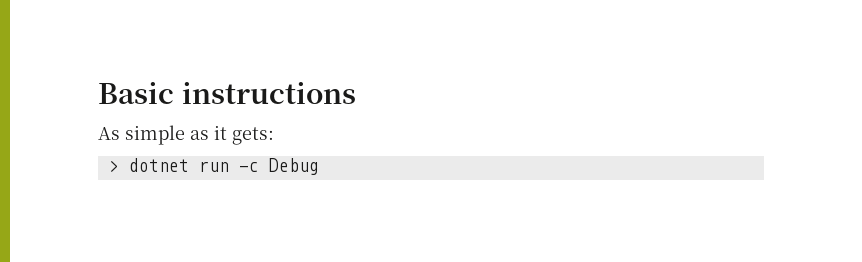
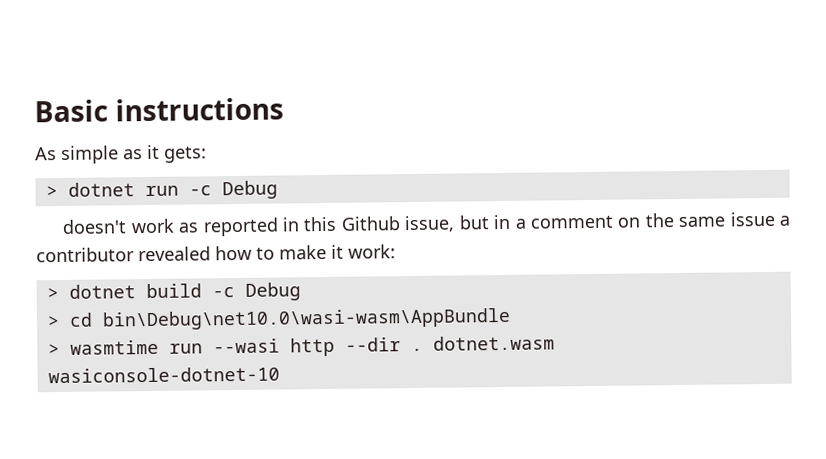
+ doesn't work as reported in this Github issue, but in a comment on the same issue a contributor revealed how to make it work:
+ > dotnet build -c Debug
+ > cd bin\Debug\net10.0\wasi-wasm\AppBundle
+ > wasmtime run --wasi http --dir . dotnet.wasm wasiconsole-dotnet-10

